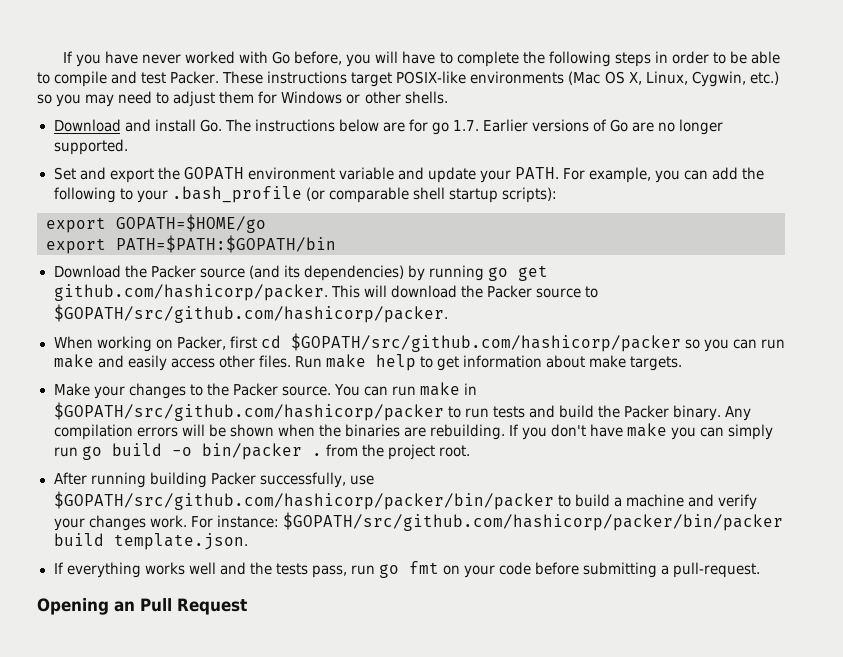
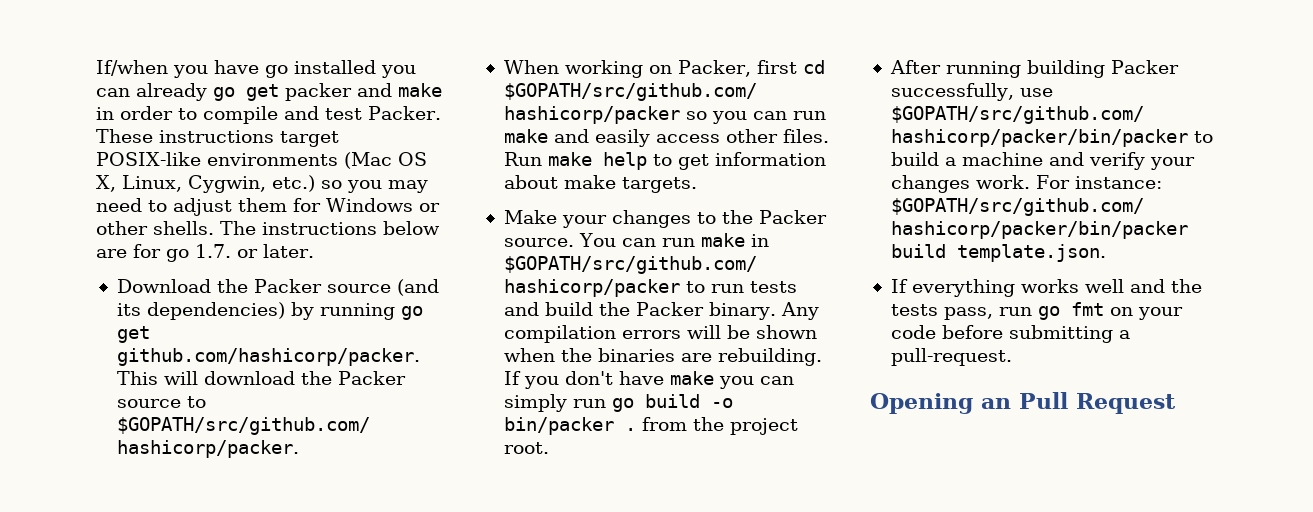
- If you have never worked with Go before, you will have to complete the following steps in order to be able to compile and test Packer.
+ If/when you have go installed you can already go get packer and make in order to compile and test Packer.
- These instructions target POSIX-like environments (Mac OS X, Linux, Cygwin, etc.) so you may need to adjust them for Windows or other shells.
- Download and install Go. The instructions below are for go 1.7. Earlier versions of Go are no longer supported.
- Set and export the GOPATH environment variable and update your PATH. For example, you can add the following to your .bash_profile (or comparable shell startup scripts):
- export GOPATH=$HOME/go
- export PATH=$PATH:$GOPATH/bin
+ These instructions target POSIX-like environments (Mac OS X, Linux, Cygwin, etc.) so you may need to adjust them for Windows or other shells. The instructions below are for go 1.7. or later.

